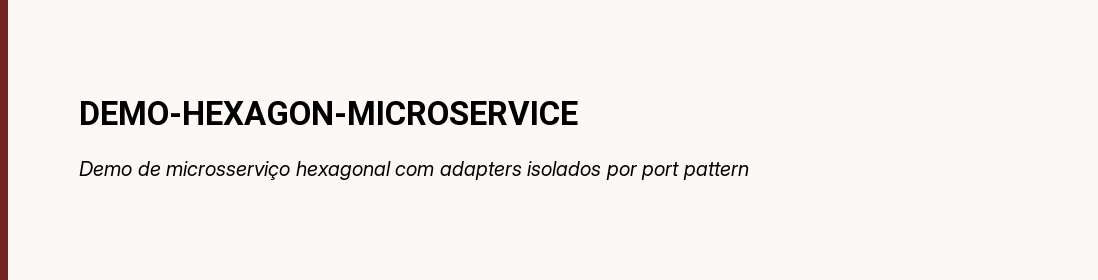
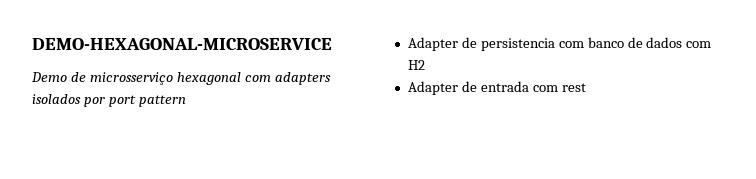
- DEMO-HEXAGON-MICROSERVICE
+ DEMO-HEXAGONAL-MICROSERVICE
+ Adapter de persistencia com banco de dados com H2
+ Adapter de entrada com rest

